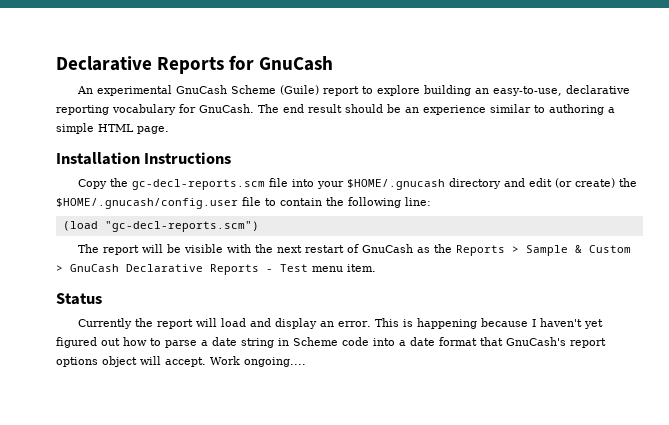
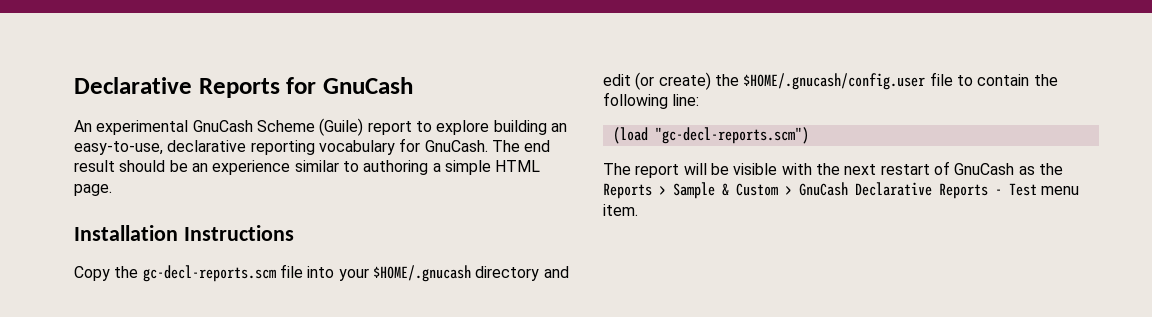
- Status
- Currently the report will load and display an error. This is happening because I haven't yet figured out how to parse a date string in Scheme code into a date format that GnuCash's report options object will accept. Work ongoing....

